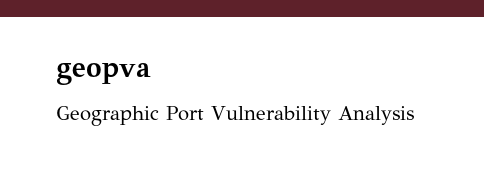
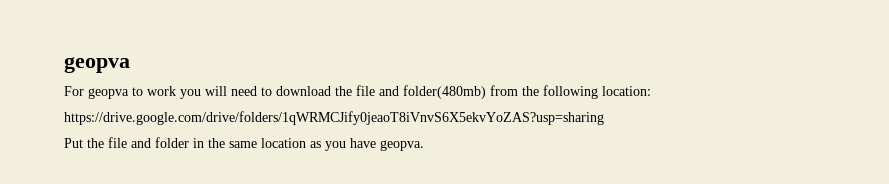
- Geographic Port Vulnerability Analysis
+ For geopva to work you will need to download the file and folder(480mb) from the following location:
+ https://drive.google.com/drive/folders/1qWRMCJify0jeaoT8iVnvS6X5ekvYoZAS?usp=sharing
+ Put the file and folder in the same location as you have geopva.

